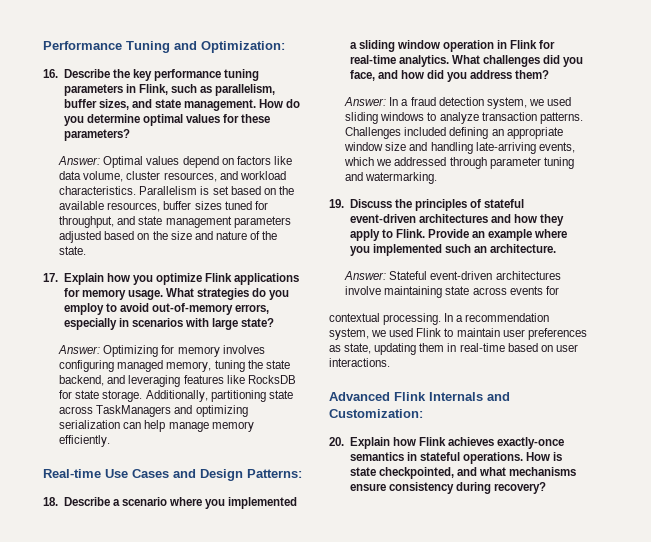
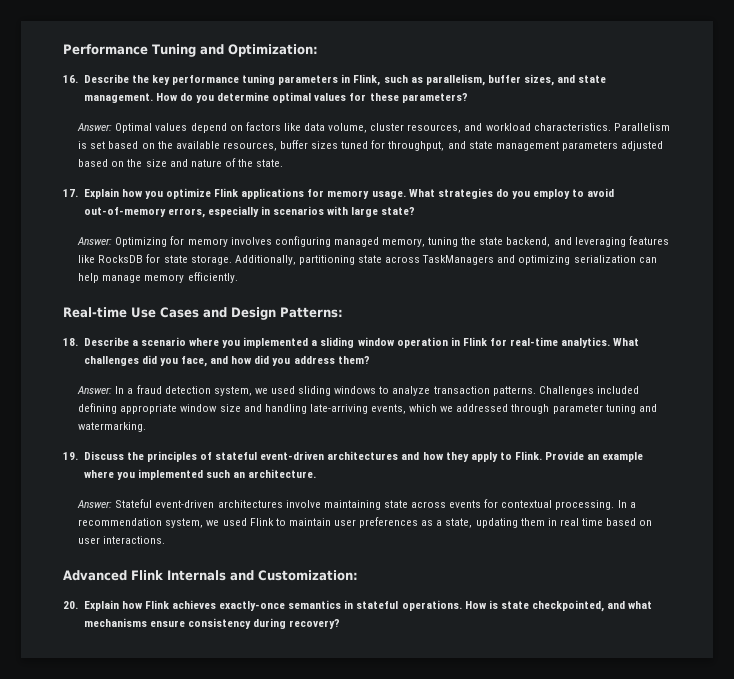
- Challenges included defining an appropriate window size and handling late-arriving events, which we addressed through parameter tuning and watermarking.
+ Challenges included defining appropriate window size and handling late-arriving events, which we addressed through parameter tuning and watermarking.
- Answer: Stateful event-driven architectures involve maintaining state across events for
- contextual processing.
+ Answer: Stateful event-driven architectures involve maintaining state across events for contextual processing.
- In a recommendation system, we used Flink to maintain user preferences as state, updating them in real-time based on user interactions.
+ In a recommendation system, we used Flink to maintain user preferences as a state, updating them in real time based on user interactions.

